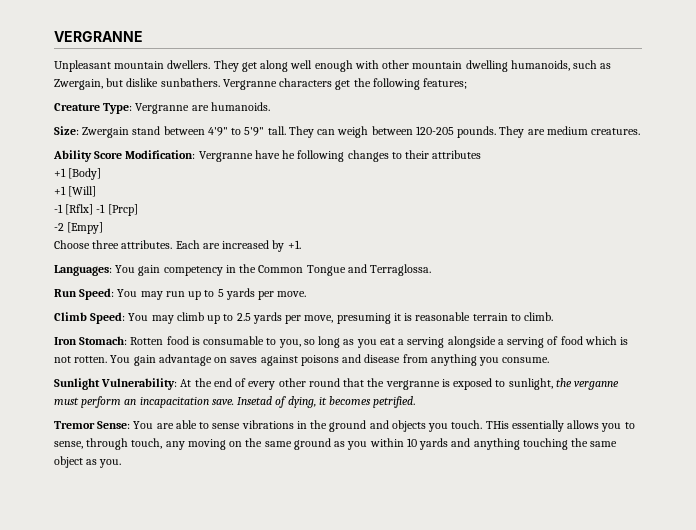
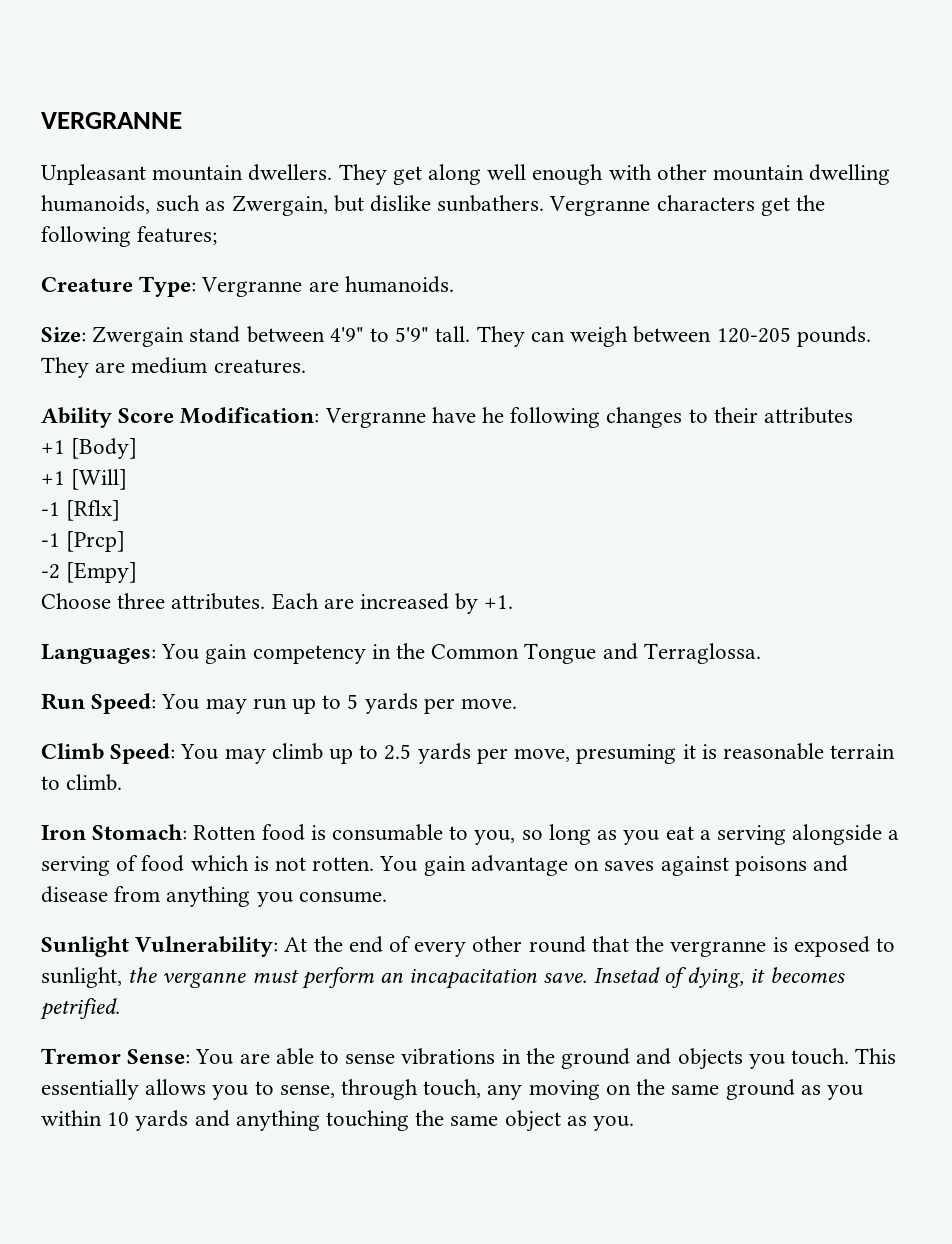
- -1 [Rflx] -1 [Prcp]
+ -1 [Rflx]
+ -1 [Prcp]
- THis essentially allows you to sense, through touch, any moving on the same ground as you within 10 yards and anything touching the same object as you.
+ This essentially allows you to sense, through touch, any moving on the same ground as you within 10 yards and anything touching the same object as you.

